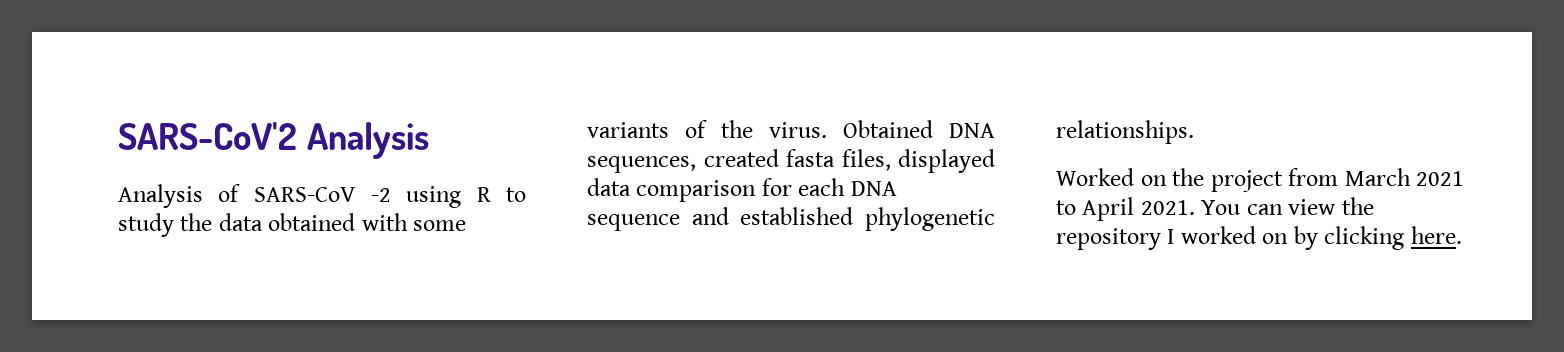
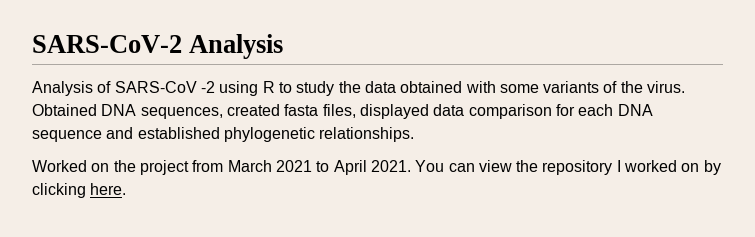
- SARS-CoV'2 Analysis
+ SARS-CoV-2 Analysis

